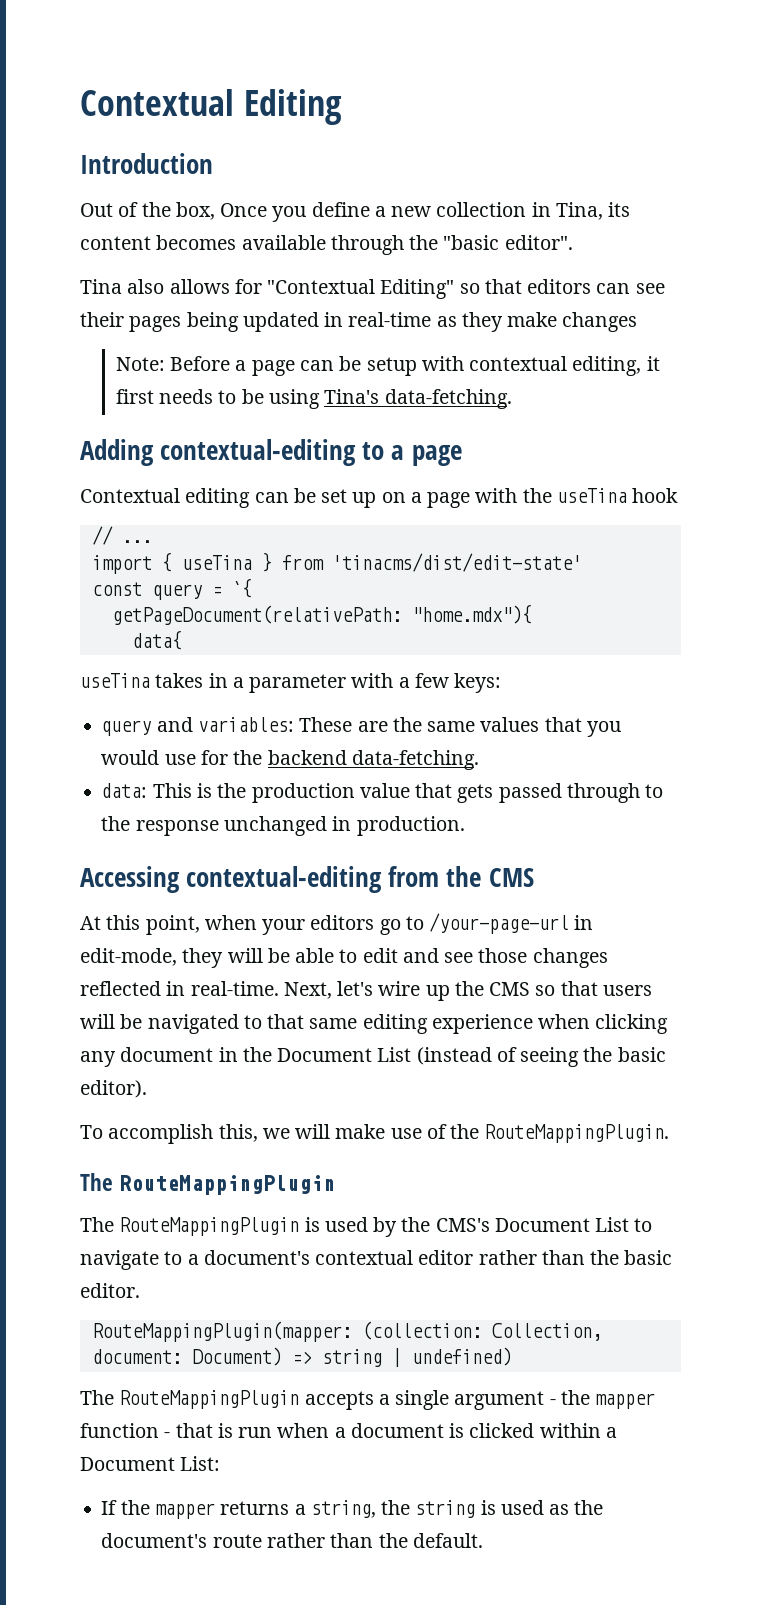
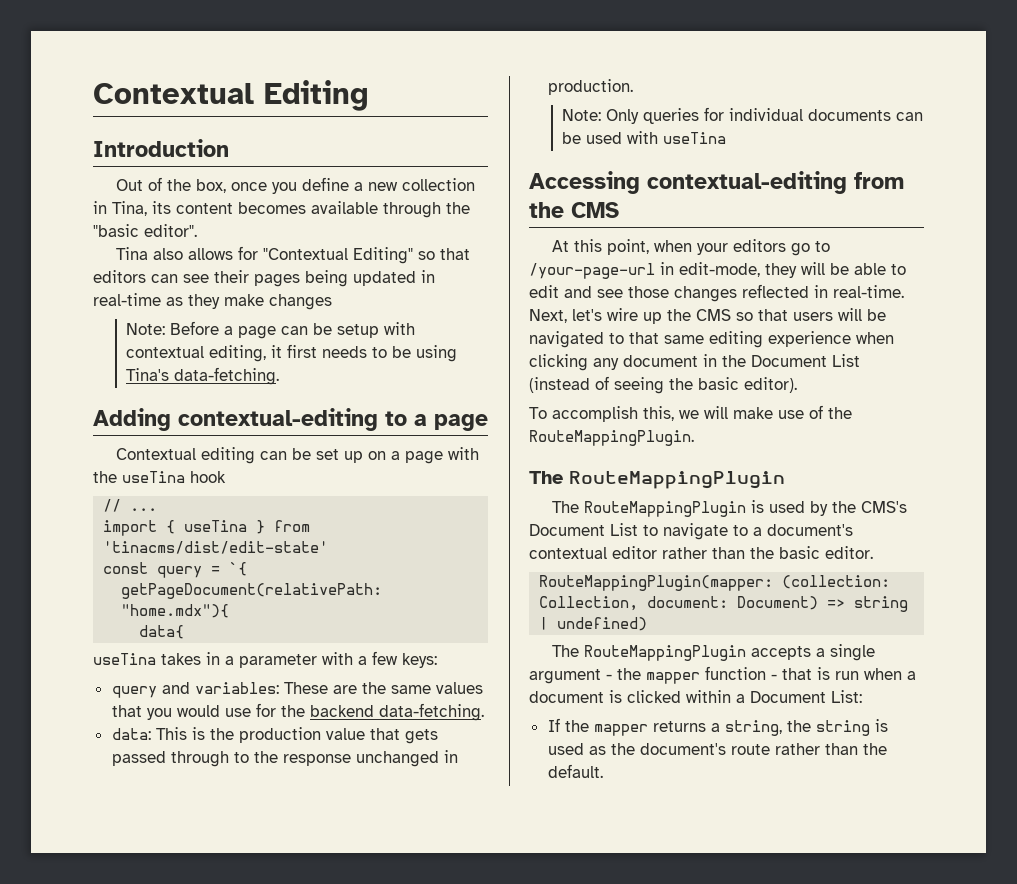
- Out of the box, Once you define a new collection in Tina, its content becomes available through the "basic editor".
+ Out of the box, once you define a new collection in Tina, its content becomes available through the "basic editor".
+ Note: Only queries for individual documents can be used with useTina

